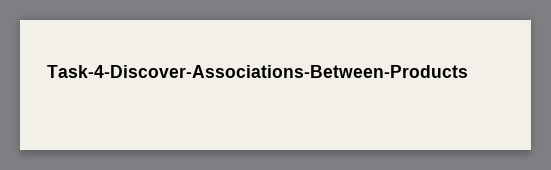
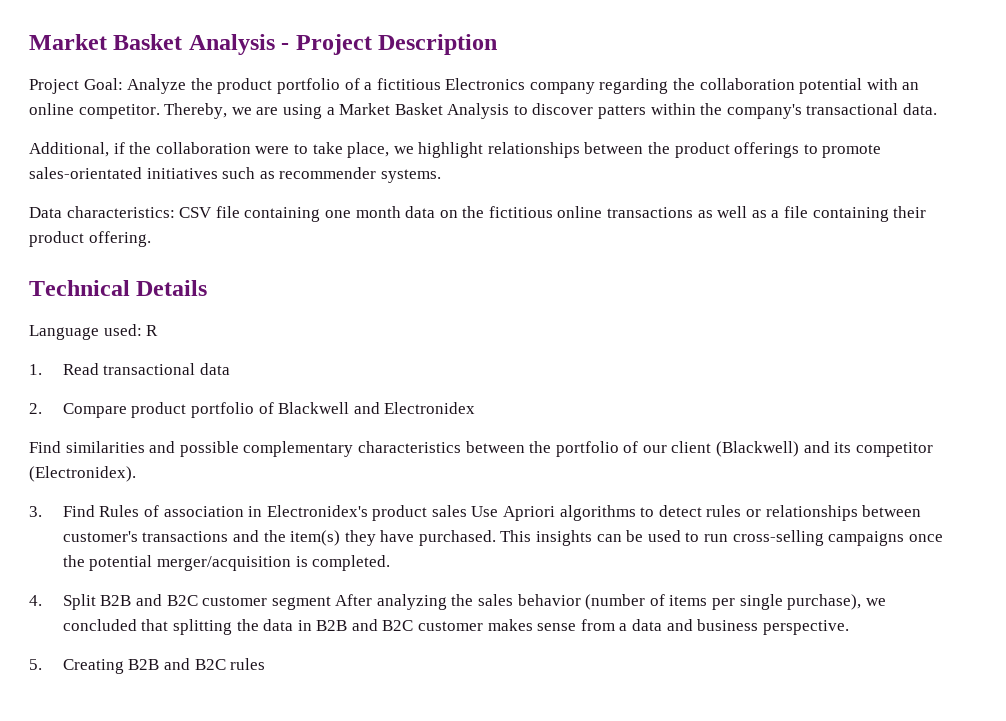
- Task-4-Discover-Associations-Between-Products
+ Market Basket Analysis - Project Description
+ Project Goal: Analyze the product portfolio of a fictitious Electronics company regarding the collaboration potential with an online competitor. Thereby, we are using a Market Basket Analysis to discover patters within the company's transactional data.
+ Additional, if the collaboration were to take place, we highlight relationships between the product offerings to promote sales-orientated initiatives such as recommender systems.
+ Data characteristics: CSV file containing one month data on the fictitious online transactions as well as a file containing their product offering.
+ Technical Details
+ Language used: R
+ 1. Read transactional data
+ 2. Compare product portfolio of Blackwell and Electronidex
+ Find similarities and possible complementary characteristics between the portfolio of our client (Blackwell) and its competitor (Electronidex).
+ 3. Find Rules of association in Electronidex's product sales Use Apriori algorithms to detect rules or relationships between customer's transactions and the item(s) they have purchased. This insights can be used to run cross-selling campaigns once the potential merger/acquisition is completed.
+ 4. Split B2B and B2C customer segment After analyzing the sales behavior (number of items per single purchase), we concluded that splitting the data in B2B and B2C customer makes sense from a data and business perspective.
+ 5. Creating B2B and B2C rules

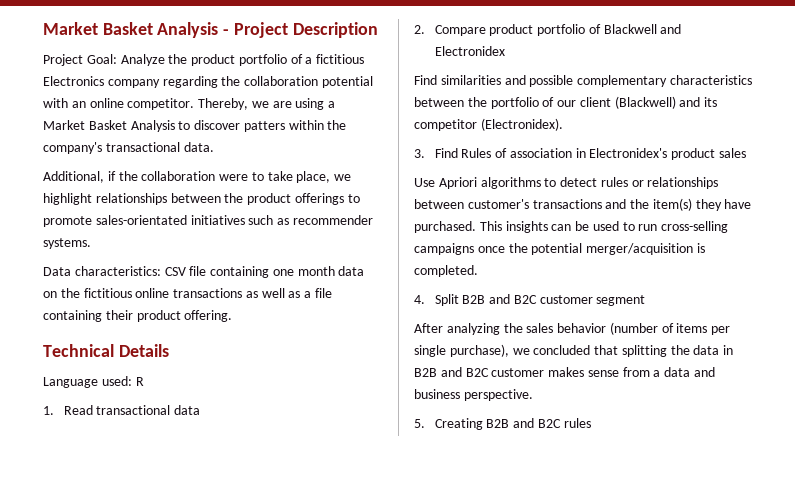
- 3. Find Rules of association in Electronidex's product sales Use Apriori algorithms to detect rules or relationships between customer's transactions and the item(s) they have purchased.
+ 3. Find Rules of association in Electronidex's product sales
+ Use Apriori algorithms to detect rules or relationships between customer's transactions and the item(s) they have purchased.
- 4. Split B2B and B2C customer segment After analyzing the sales behavior (number of items per single purchase), we concluded that splitting the data in B2B and B2C customer makes sense from a data and business perspective.
+ 4. Split B2B and B2C customer segment
+ After analyzing the sales behavior (number of items per single purchase), we concluded that splitting the data in B2B and B2C customer makes sense from a data and business perspective.

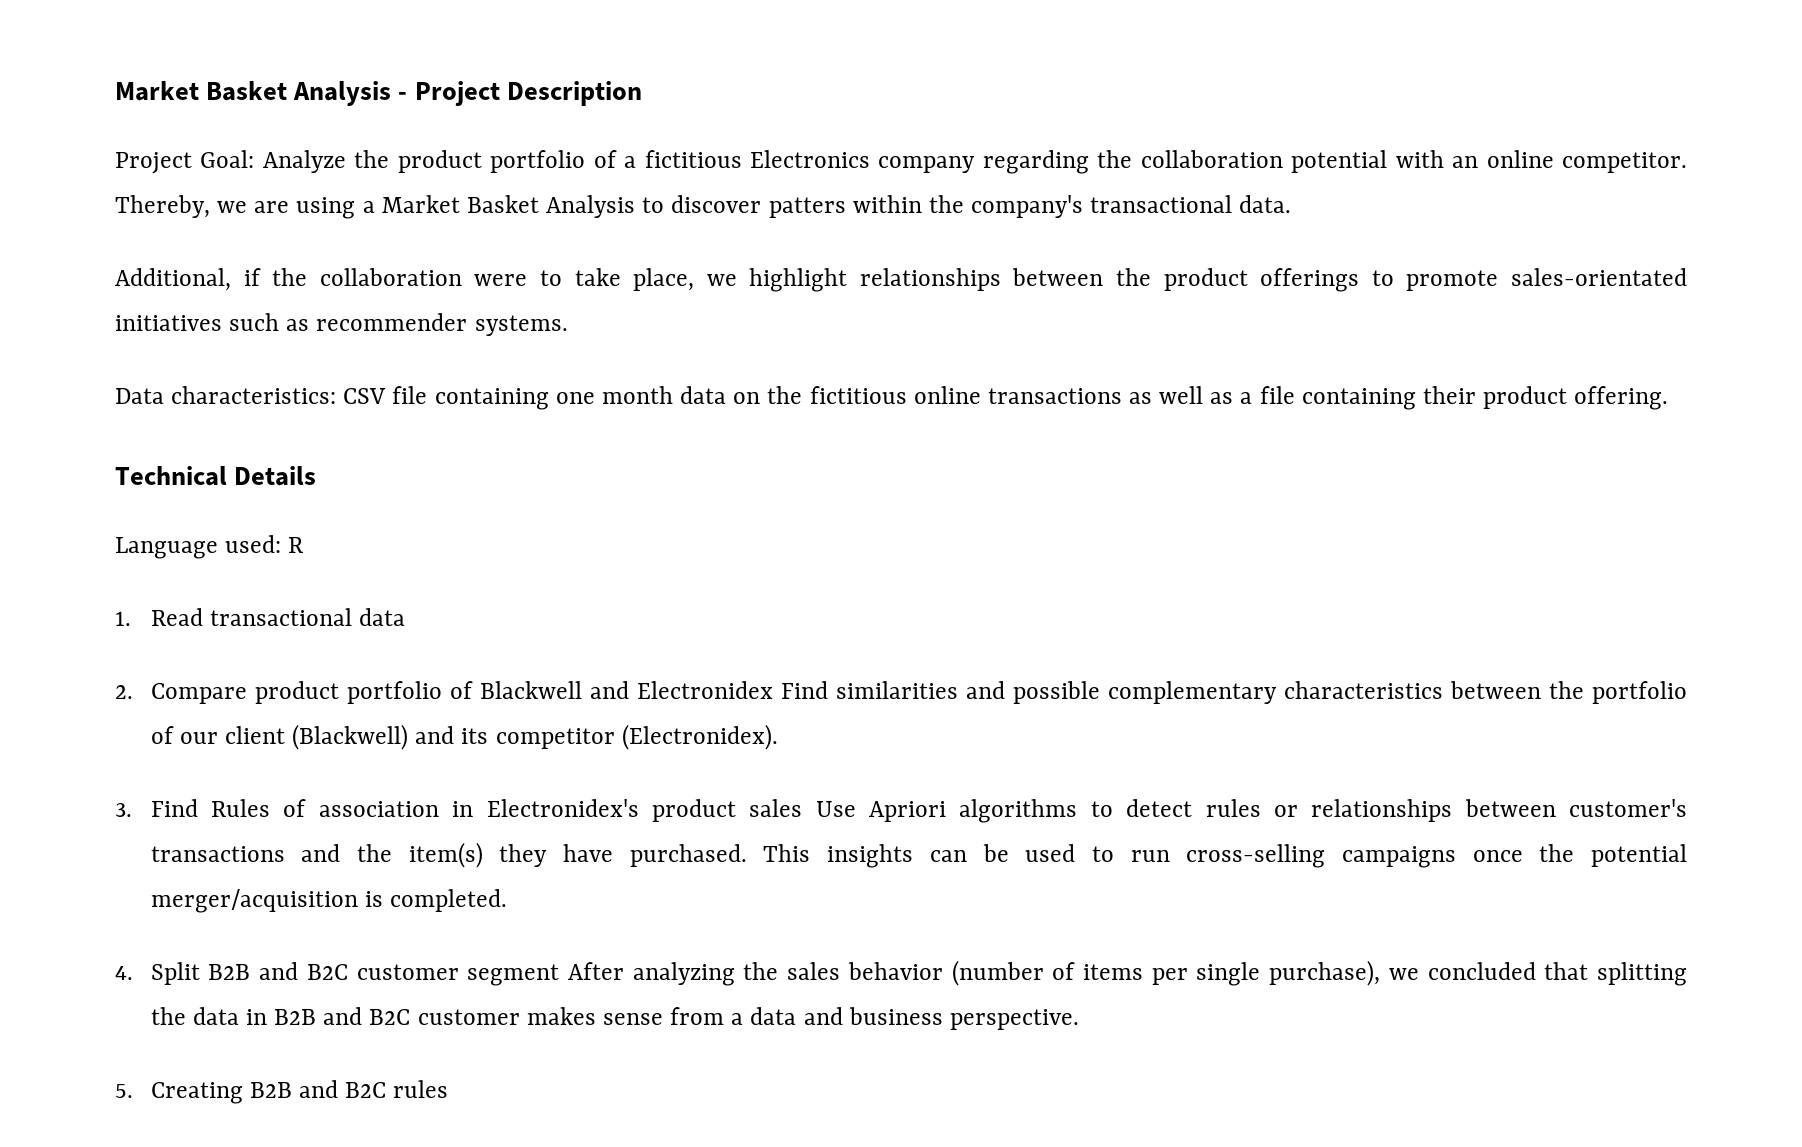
- 2. Compare product portfolio of Blackwell and Electronidex
- Find similarities and possible complementary characteristics between the portfolio of our client (Blackwell) and its competitor (Electronidex).
+ 2. Compare product portfolio of Blackwell and Electronidex Find similarities and possible complementary characteristics between the portfolio of our client (Blackwell) and its competitor (Electronidex).
- 3. Find Rules of association in Electronidex's product sales
- Use Apriori algorithms to detect rules or relationships between customer's transactions and the item(s) they have purchased.
+ 3. Find Rules of association in Electronidex's product sales Use Apriori algorithms to detect rules or relationships between customer's transactions and the item(s) they have purchased.
- 4. Split B2B and B2C customer segment
- After analyzing the sales behavior (number of items per single purchase), we concluded that splitting the data in B2B and B2C customer makes sense from a data and business perspective.
+ 4. Split B2B and B2C customer segment After analyzing the sales behavior (number of items per single purchase), we concluded that splitting the data in B2B and B2C customer makes sense from a data and business perspective.

